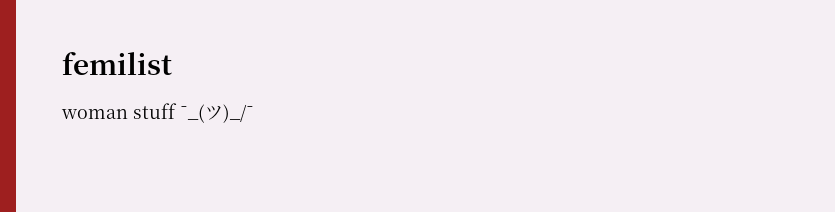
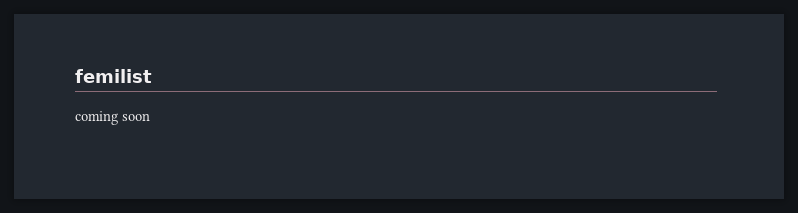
- woman stuff ¯_(ツ)_/¯
+ coming soon

